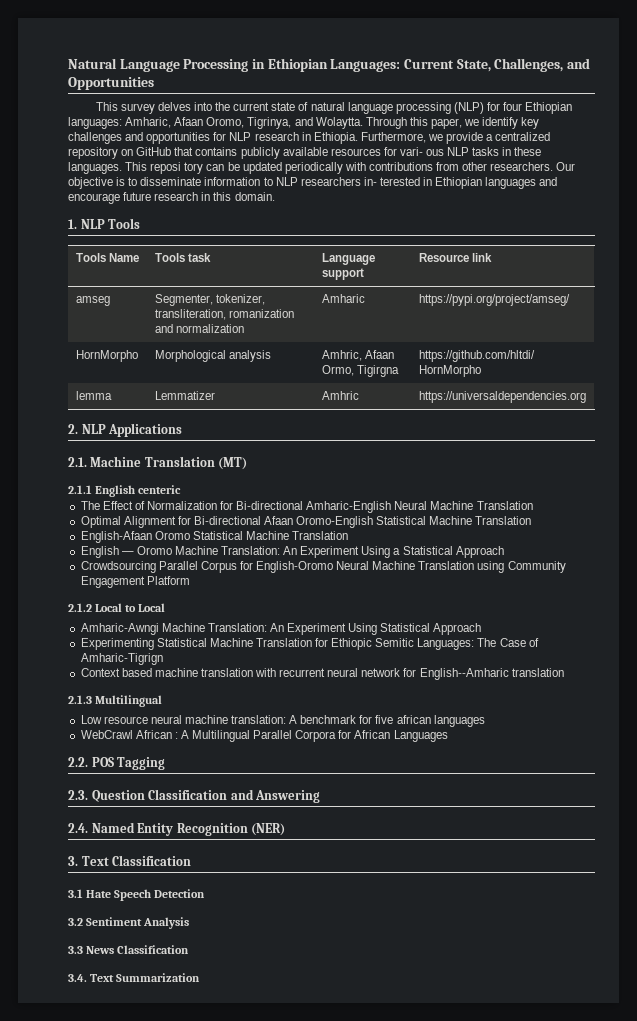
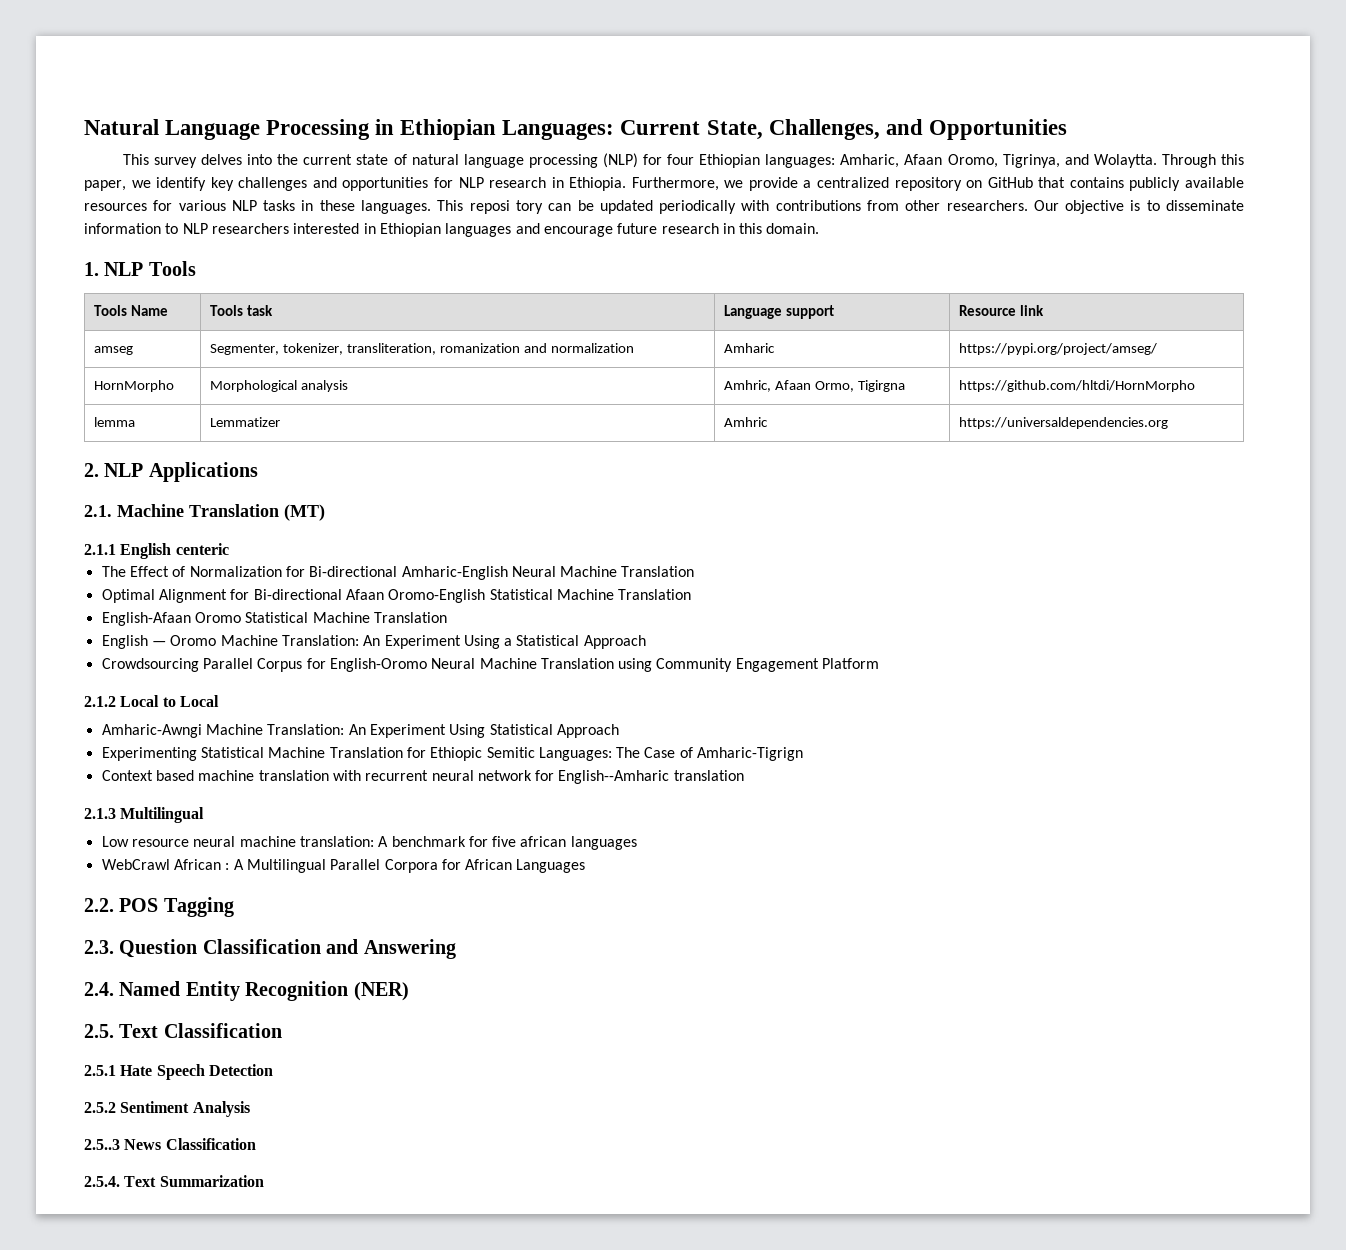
- Furthermore, we provide a centralized repository on GitHub that contains publicly available resources for vari- ous NLP tasks in these languages.
+ Furthermore, we provide a centralized repository on GitHub that contains publicly available resources for various NLP tasks in these languages.
- Our objective is to disseminate information to NLP researchers in- terested in Ethiopian languages and encourage future research in this domain.
+ Our objective is to disseminate information to NLP researchers interested in Ethiopian languages and encourage future research in this domain.
- 3. Text Classification
+ 2.5. Text Classification
- 3.1 Hate Speech Detection
+ 2.5.1 Hate Speech Detection
- 3.2 Sentiment Analysis
+ 2.5.2 Sentiment Analysis
- 3.3 News Classification
+ 2.5..3 News Classification
- 3.4. Text Summarization
+ 2.5.4. Text Summarization

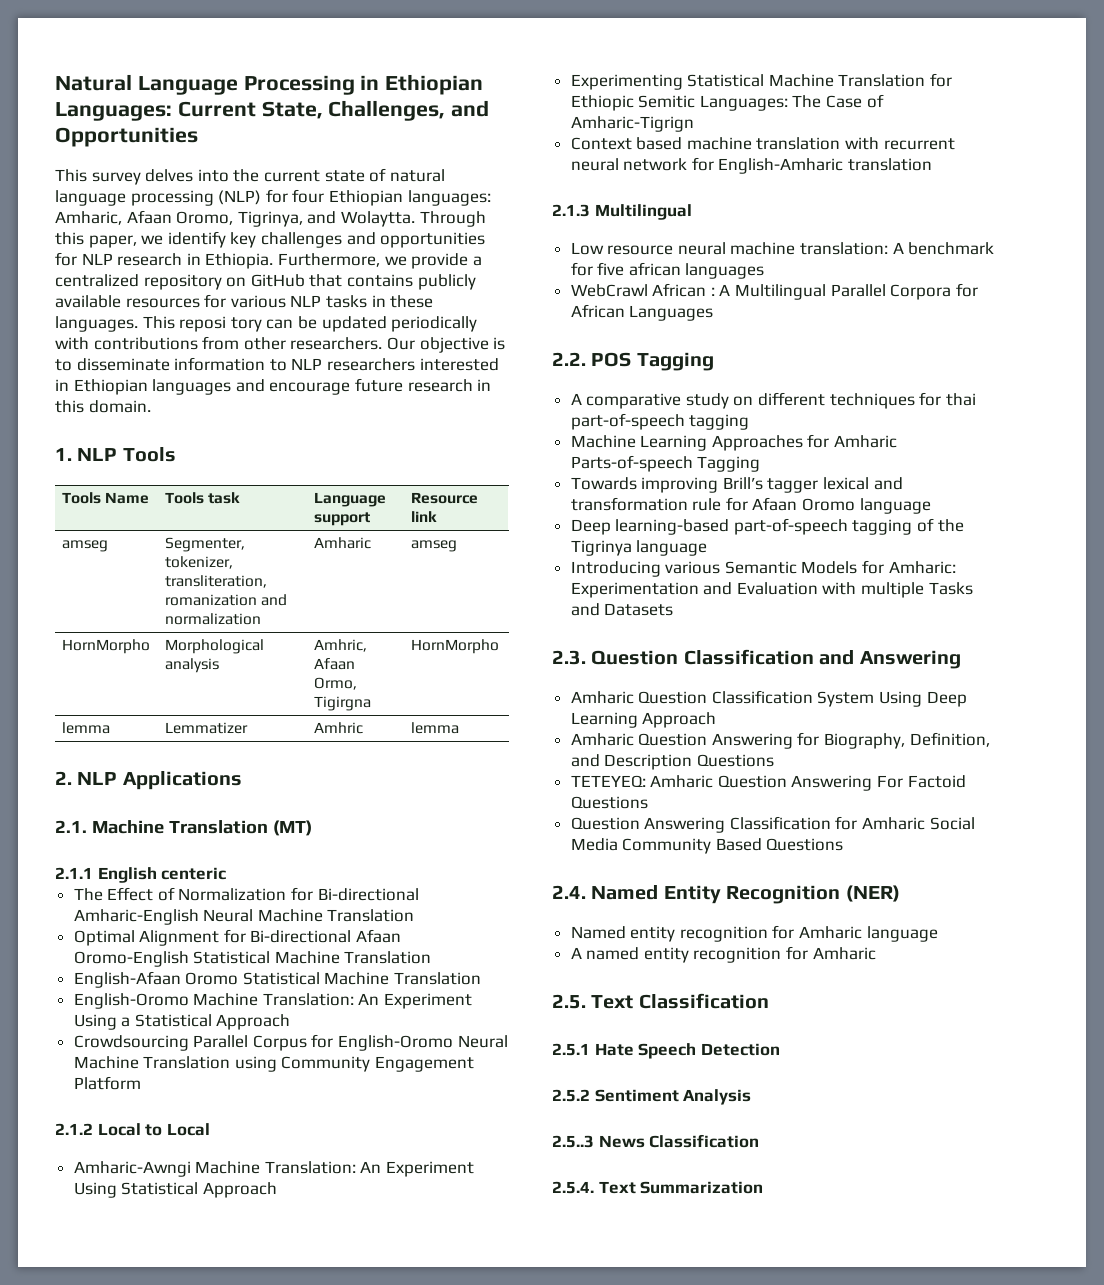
- amseg | Segmenter, tokenizer, transliteration, romanization and normalization | Amharic | https://pypi.org/project/amseg/
+ amseg | Segmenter, tokenizer, transliteration, romanization and normalization | Amharic | amseg
- HornMorpho | Morphological analysis | Amhric, Afaan Ormo, Tigirgna | https://github.com/hltdi/HornMorpho
+ HornMorpho | Morphological analysis | Amhric, Afaan Ormo, Tigirgna | HornMorpho
- lemma | Lemmatizer | Amhric | https://universaldependencies.org
+ lemma | Lemmatizer | Amhric | lemma
- English — Oromo Machine Translation: An Experiment Using a Statistical Approach
+ English-Oromo Machine Translation: An Experiment Using a Statistical Approach
- Context based machine translation with recurrent neural network for English--Amharic translation
+ Context based machine translation with recurrent neural network for English-Amharic translation
+ A comparative study on different techniques for thai part-of-speech tagging
+ Machine Learning Approaches for Amharic Parts-of-speech Tagging
+ Towards improving Brill’s tagger lexical and transformation rule for Afaan Oromo language
+ Deep learning-based part-of-speech tagging of the Tigrinya language
+ Introducing various Semantic Models for Amharic: Experimentation and Evaluation with multiple Tasks and Datasets
+ Amharic Question Classification System Using Deep Learning Approach
+ Amharic Question Answering for Biography, Definition, and Description Questions
+ TETEYEQ: Amharic Question Answering For Factoid Questions
+ Question Answering Classification for Amharic Social Media Community Based Questions
+ Named entity recognition for Amharic language
+ A named entity recognition for Amharic

